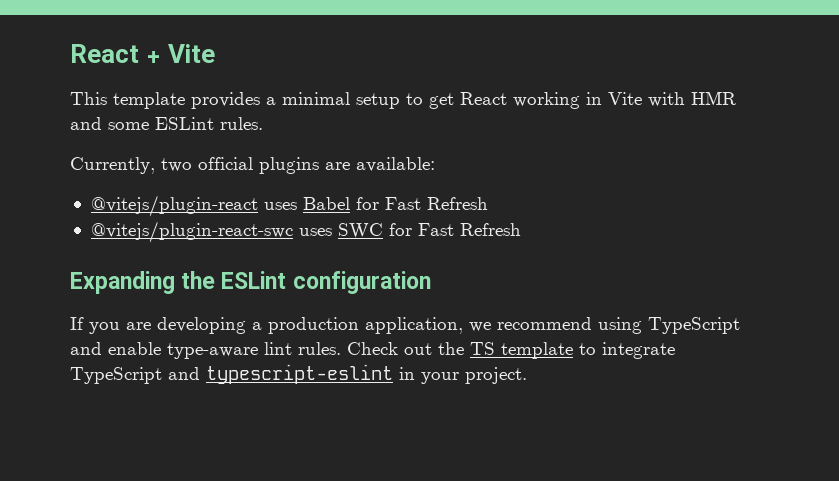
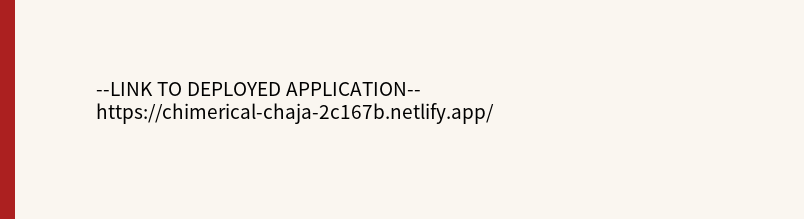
- React + Vite
- This template provides a minimal setup to get React working in Vite with HMR and some ESLint rules.
- Currently, two official plugins are available:
- @vitejs/plugin-react uses Babel for Fast Refresh
- @vitejs/plugin-react-swc uses SWC for Fast Refresh
- Expanding the ESLint configuration
- If you are developing a production application, we recommend using TypeScript and enable type-aware lint rules. Check out the TS template to integrate TypeScript and typescript-eslint in your project.
+ --LINK TO DEPLOYED APPLICATION-- https://chimerical-chaja-2c167b.netlify.app/

